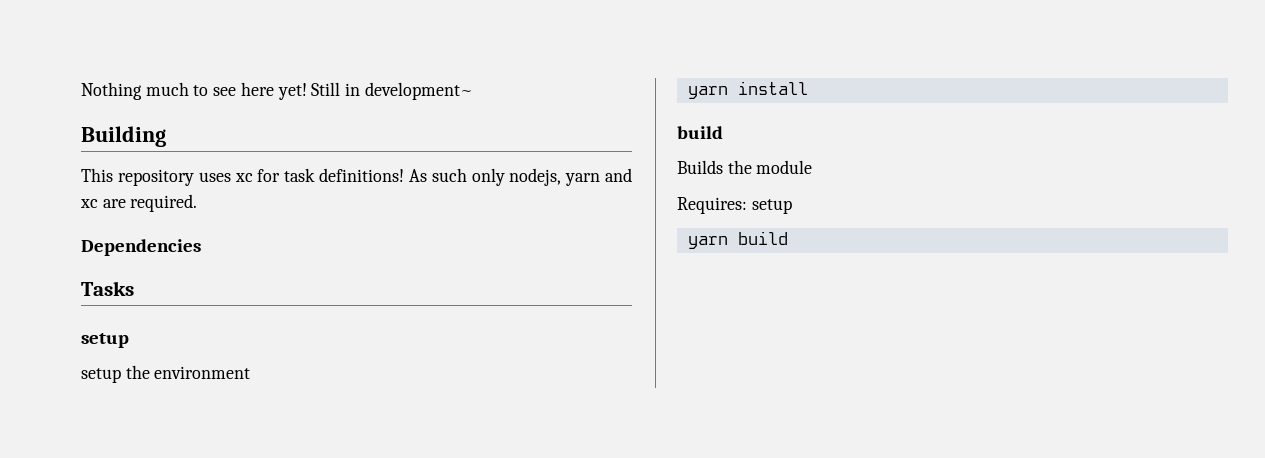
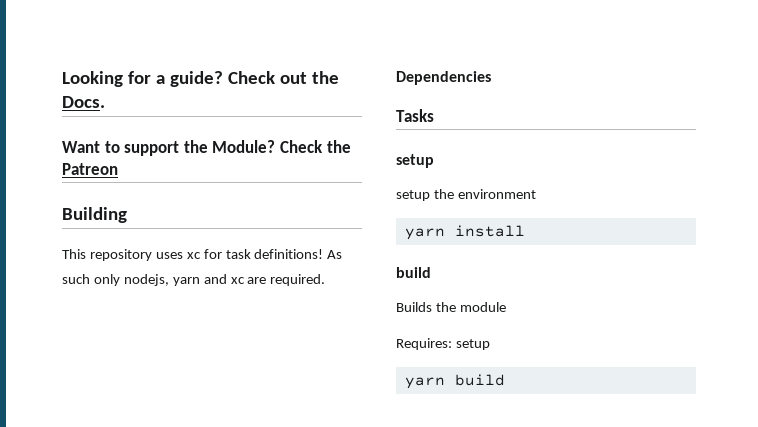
- Nothing much to see here yet! Still in development~
+ Looking for a guide? Check out the Docs.
+ Want to support the Module? Check the Patreon

